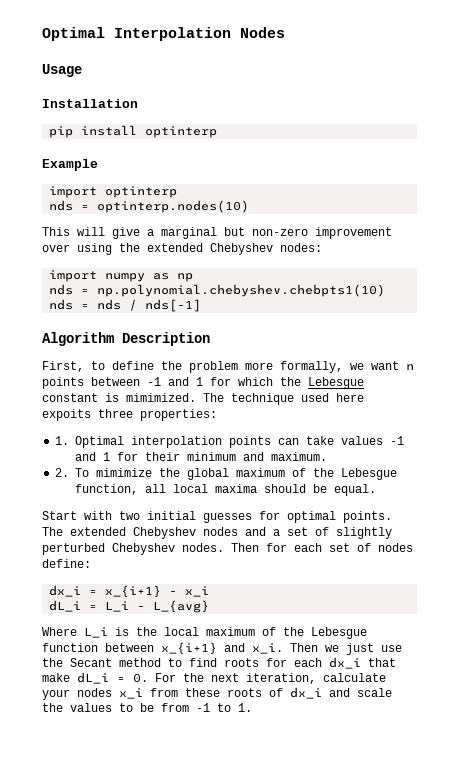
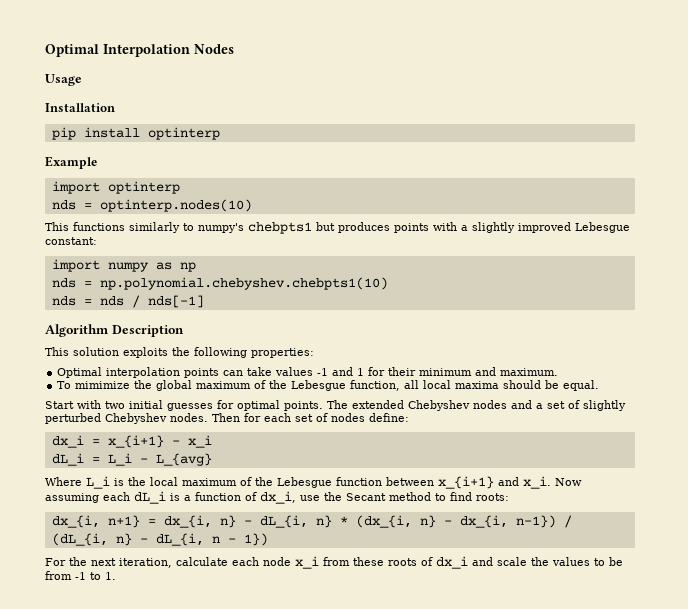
- This will give a marginal but non-zero improvement over using the extended Chebyshev nodes:
+ This functions similarly to numpy's chebpts1 but produces points with a slightly improved Lebesgue constant:
- First, to define the problem more formally, we want n points between -1 and 1 for which the Lebesgue constant is mimimized. The technique used here expoits three properties:
+ This solution exploits the following properties:
- 1. Optimal interpolation points can take values -1 and 1 for their minimum and maximum.
+ Optimal interpolation points can take values -1 and 1 for their minimum and maximum.
- 2. To mimimize the global maximum of the Lebesgue function, all local maxima should be equal.
+ To mimimize the global maximum of the Lebesgue function, all local maxima should be equal.
- Then we just use the Secant method to find roots for each dx_i that make dL_i = 0. For the next iteration, calculate your nodes x_i from these roots of dx_i and scale the values to be from -1 to 1.
+ Now assuming each dL_i is a function of dx_i, use the Secant method to find roots:
+ dx_{i, n+1} = dx_{i, n} - dL_{i, n} * (dx_{i, n} - dx_{i, n-1}) / (dL_{i, n} - dL_{i, n - 1})
+ For the next iteration, calculate each node x_i from these roots of dx_i and scale the values to be from -1 to 1.

